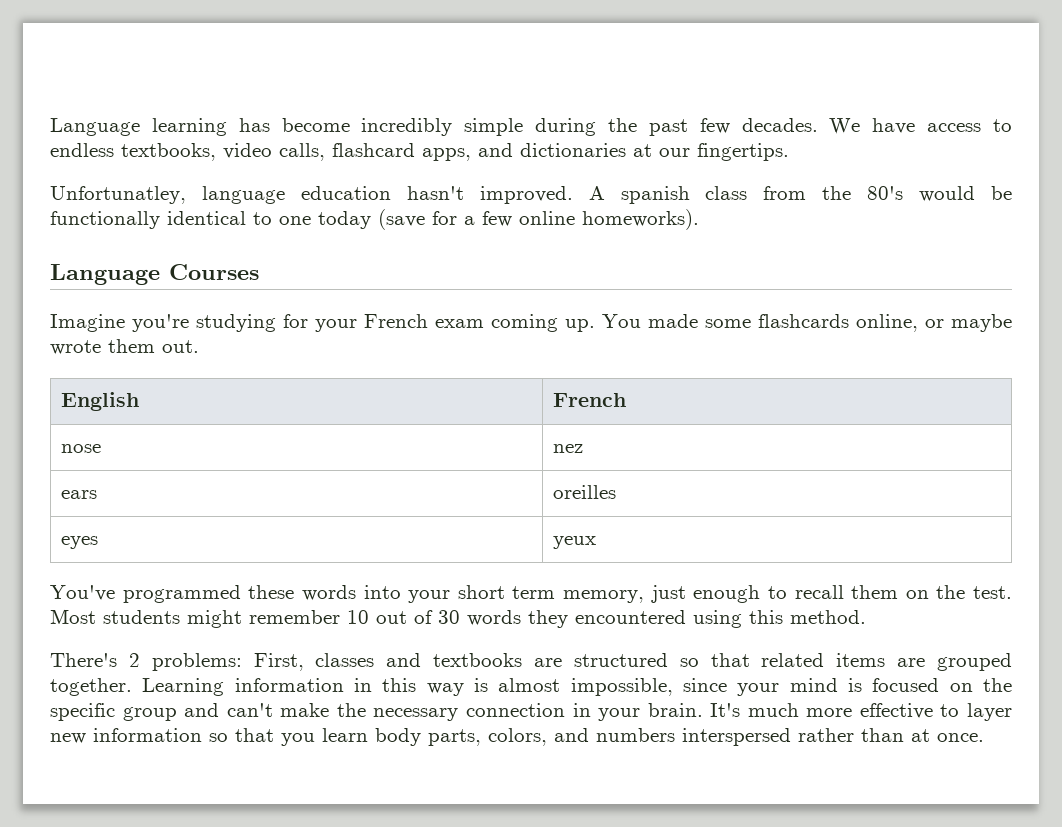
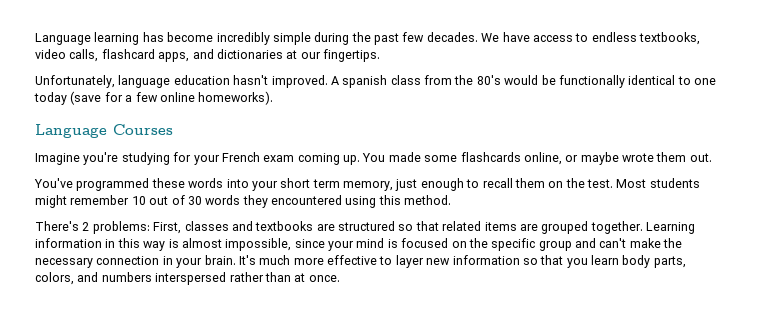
- Unfortunatley, language education hasn't improved.
+ Unfortunately, language education hasn't improved.
- English | French
- nose | nez
- ears | oreilles
- eyes | yeux

